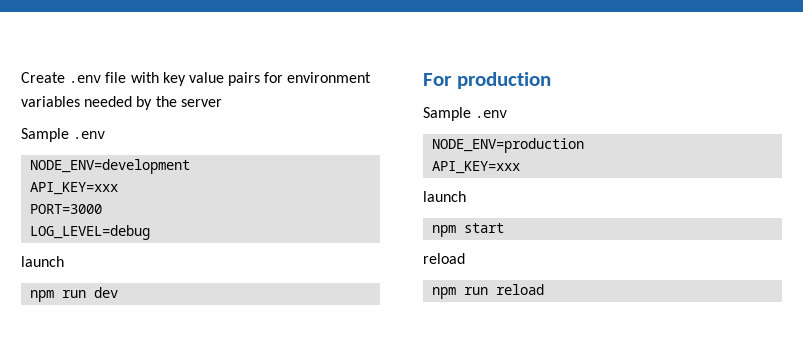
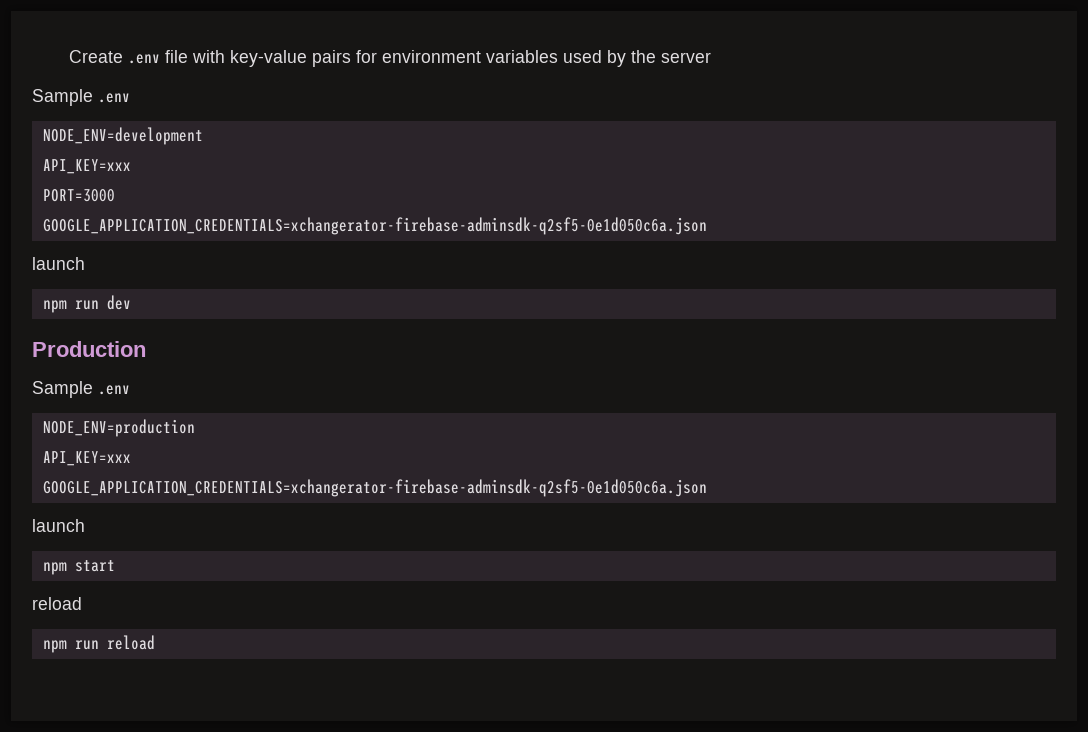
- Create .env file with key value pairs for environment variables needed by the server
+ Create .env file with key-value pairs for environment variables used by the server
  PORT=3000
- LOG_LEVEL=debug
+ GOOGLE_APPLICATION_CREDENTIALS=xchangerator-firebase-adminsdk-q2sf5-0e1d050c6a.json
- For production
+ Production
  NODE_ENV=production
  API_KEY=xxx
+ GOOGLE_APPLICATION_CREDENTIALS=xchangerator-firebase-adminsdk-q2sf5-0e1d050c6a.json

